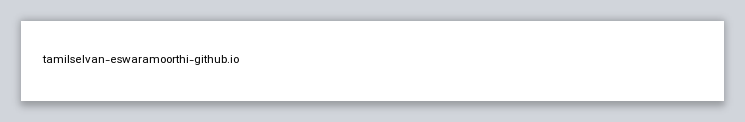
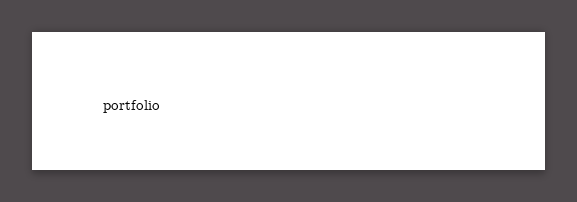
- tamilselvan-eswaramoorthi-github.io
+ portfolio

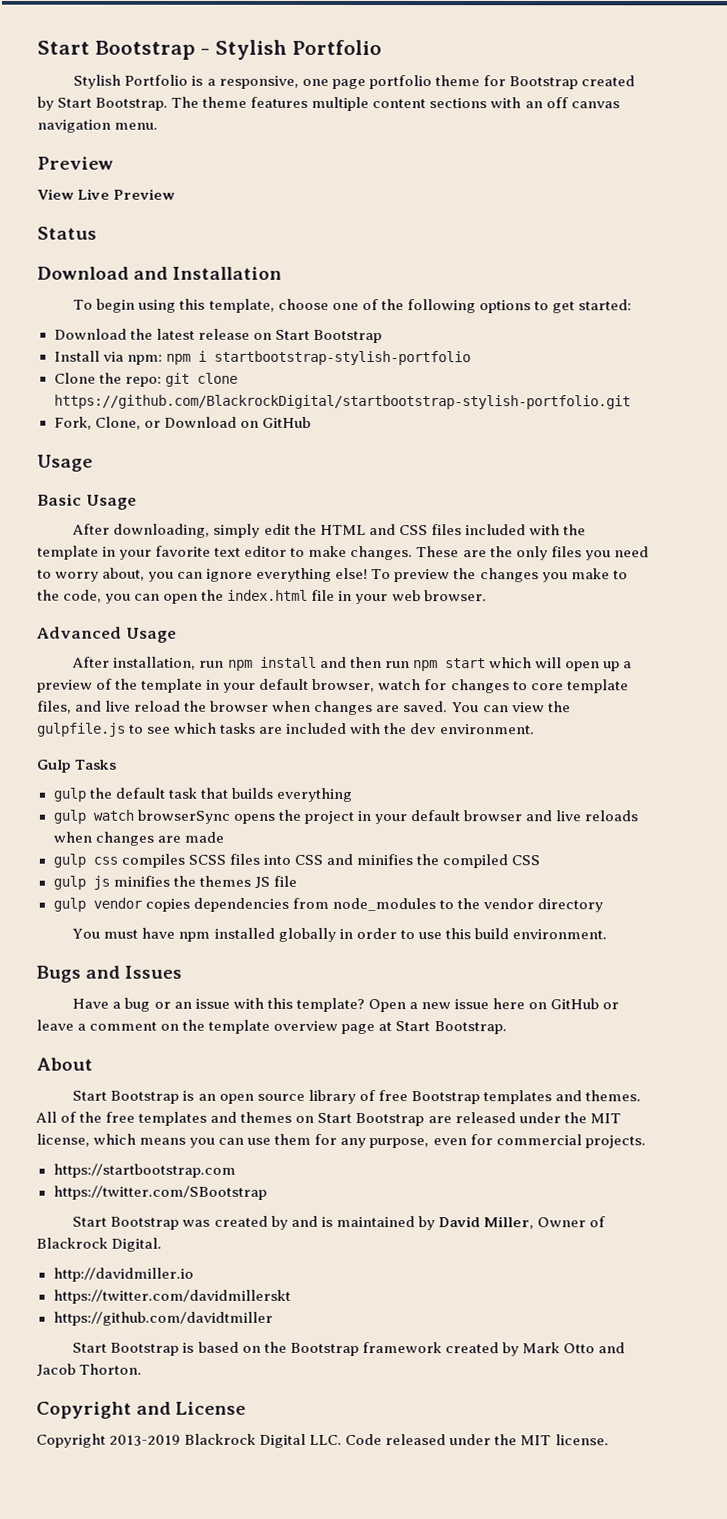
- portfolio
+ Start Bootstrap - Stylish Portfolio
+ Stylish Portfolio is a responsive, one page portfolio theme for Bootstrap created by Start Bootstrap. The theme features multiple content sections with an off canvas navigation menu.
+ Preview
+ View Live Preview
+ Status
+ Download and Installation
+ To begin using this template, choose one of the following options to get started:
+ Download the latest release on Start Bootstrap
+ Install via npm: npm i startbootstrap-stylish-portfolio
+ Clone the repo: git clone https://github.com/BlackrockDigital/startbootstrap-stylish-portfolio.git
+ Fork, Clone, or Download on GitHub
+ Usage
+ Basic Usage
+ After downloading, simply edit the HTML and CSS files included with the template in your favorite text editor to make changes. These are the only files you need to worry about, you can ignore everything else! To preview the changes you make to the code, you can open the index.html file in your web browser.
+ Advanced Usage
+ After installation, run npm install and then run npm start which will open up a preview of the template in your default browser, watch for changes to core template files, and live reload the browser when changes are saved. You can view the gulpfile.js to see which tasks are included with the dev environment.
+ Gulp Tasks
+ gulp the default task that builds everything
+ gulp watch browserSync opens the project in your default browser and live reloads when changes are made
+ gulp css compiles SCSS files into CSS and minifies the compiled CSS
+ gulp js minifies the themes JS file
+ gulp vendor copies dependencies from node_modules to the vendor directory
+ You must have npm installed globally in order to use this build environment.
+ Bugs and Issues
+ Have a bug or an issue with this template? Open a new issue here on GitHub or leave a comment on the template overview page at Start Bootstrap.
+ About
+ Start Bootstrap is an open source library of free Bootstrap templates and themes. All of the free templates and themes on Start Bootstrap are released under the MIT license, which means you can use them for any purpose, even for commercial projects.
+ https://startbootstrap.com
+ https://twitter.com/SBootstrap
+ Start Bootstrap was created by and is maintained by David Miller, Owner of Blackrock Digital.
+ http://davidmiller.io
+ https://twitter.com/davidmillerskt
+ https://github.com/davidtmiller
+ Start Bootstrap is based on the Bootstrap framework created by Mark Otto and Jacob Thorton.
+ Copyright and License
+ Copyright 2013-2019 Blackrock Digital LLC. Code released under the MIT license.

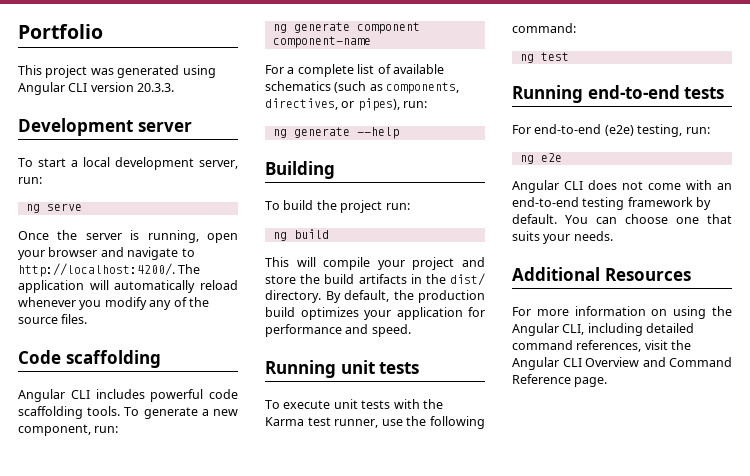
- Start Bootstrap - Stylish Portfolio
- Stylish Portfolio is a responsive, one page portfolio theme for Bootstrap created by Start Bootstrap. The theme features multiple content sections with an off canvas navigation menu.
- Preview
- View Live Preview
- Status
- Download and Installation
- To begin using this template, choose one of the following options to get started:
- Download the latest release on Start Bootstrap
- Install via npm: npm i startbootstrap-stylish-portfolio
- Clone the repo: git clone https://github.com/BlackrockDigital/startbootstrap-stylish-portfolio.git
- Fork, Clone, or Download on GitHub
- Usage
- Basic Usage
- After downloading, simply edit the HTML and CSS files included with the template in your favorite text editor to make changes. These are the only files you need to worry about, you can ignore everything else! To preview the changes you make to the code, you can open the index.html file in your web browser.
- Advanced Usage
- After installation, run npm install and then run npm start which will open up a preview of the template in your default browser, watch for changes to core template files, and live reload the browser when changes are saved. You can view the gulpfile.js to see which tasks are included with the dev environment.
- Gulp Tasks
- gulp the default task that builds everything
- gulp watch browserSync opens the project in your default browser and live reloads when changes are made
- gulp css compiles SCSS files into CSS and minifies the compiled CSS
- gulp js minifies the themes JS file
- gulp vendor copies dependencies from node_modules to the vendor directory
- You must have npm installed globally in order to use this build environment.
- Bugs and Issues
- Have a bug or an issue with this template? Open a new issue here on GitHub or leave a comment on the template overview page at Start Bootstrap.
- About
- Start Bootstrap is an open source library of free Bootstrap templates and themes. All of the free templates and themes on Start Bootstrap are released under the MIT license, which means you can use them for any purpose, even for commercial projects.
- https://startbootstrap.com
- https://twitter.com/SBootstrap
- Start Bootstrap was created by and is maintained by David Miller, Owner of Blackrock Digital.
- http://davidmiller.io
- https://twitter.com/davidmillerskt
- https://github.com/davidtmiller
- Start Bootstrap is based on the Bootstrap framework created by Mark Otto and Jacob Thorton.
- Copyright and License
- Copyright 2013-2019 Blackrock Digital LLC. Code released under the MIT license.
+ Portfolio
+ This project was generated using Angular CLI version 20.3.3.
+ Development server
+ To start a local development server, run:
+ ng serve
+ Once the server is running, open your browser and navigate to http://localhost:4200/. The application will automatically reload whenever you modify any of the source files.
+ Code scaffolding
+ Angular CLI includes powerful code scaffolding tools. To generate a new component, run:
+ ng generate component component-name
+ For a complete list of available schematics (such as components, directives, or pipes), run:
+ ng generate --help
+ Building
+ To build the project run:
+ ng build
+ This will compile your project and store the build artifacts in the dist/ directory. By default, the production build optimizes your application for performance and speed.
+ Running unit tests
+ To execute unit tests with the Karma test runner, use the following command:
+ ng test
+ Running end-to-end tests
+ For end-to-end (e2e) testing, run:
+ ng e2e
+ Angular CLI does not come with an end-to-end testing framework by default. You can choose one that suits your needs.
+ Additional Resources
+ For more information on using the Angular CLI, including detailed command references, visit the Angular CLI Overview and Command Reference page.

